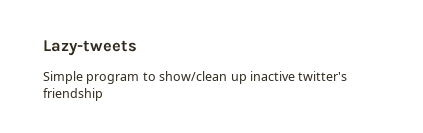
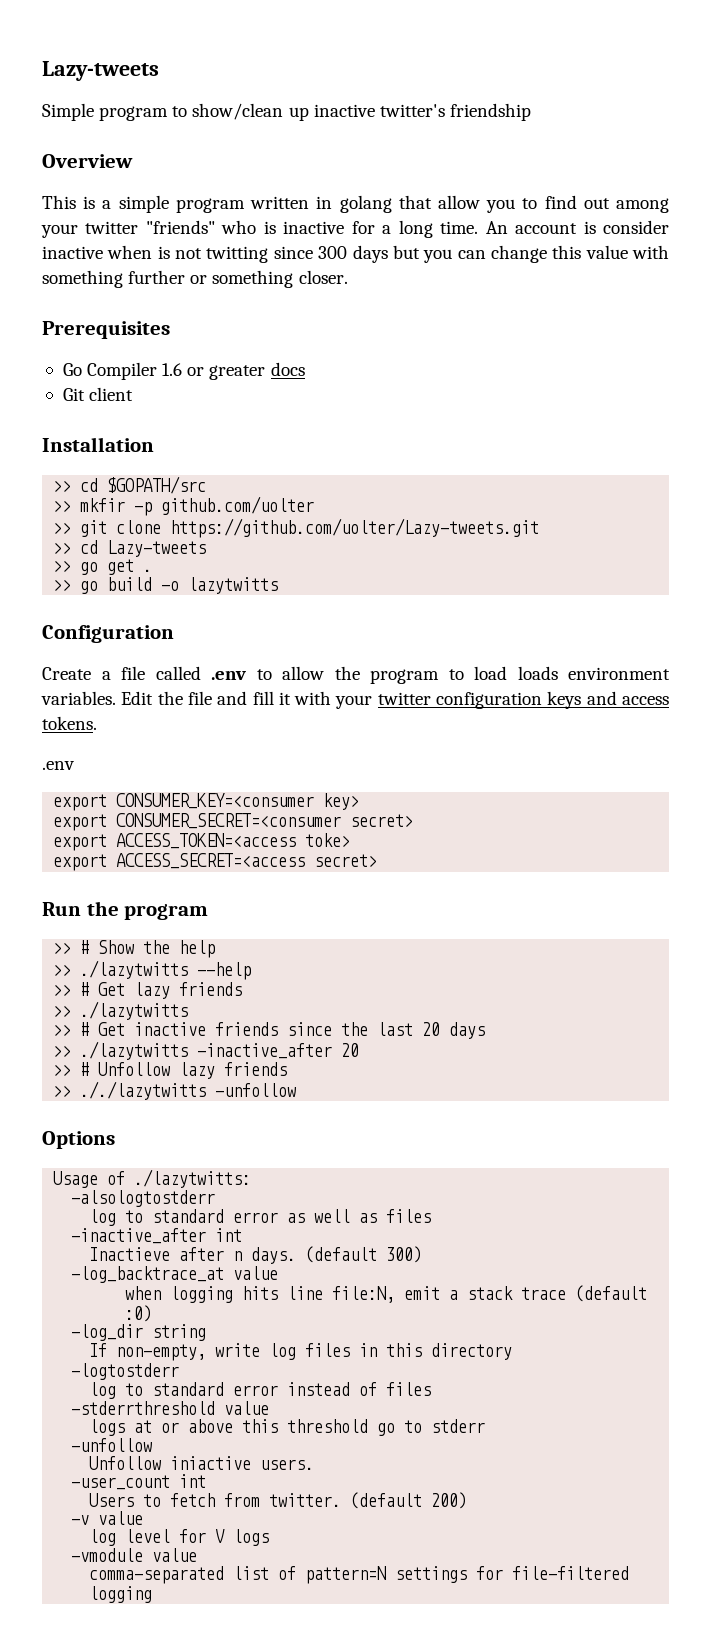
+ Overview
+ This is a simple program written in golang that allow you to find out among your twitter "friends" who is inactive for a long time. An account is consider inactive when is not twitting since 300 days but you can change this value with something further or something closer.
+ Prerequisites
+ Go Compiler 1.6 or greater docs
+ Git client
+ Installation
+ >> cd $GOPATH/src
+ >> mkfir -p github.com/uolter
+ >> git clone https://github.com/uolter/Lazy-tweets.git
+ >> cd Lazy-tweets
+ >> go get .
+ >> go build -o lazytwitts
+ Configuration
+ Create a file called .env to allow the program to load loads environment variables. Edit the file and fill it with your twitter configuration keys and access tokens.
+ .env
+ export CONSUMER_KEY=<consumer key>
+ export CONSUMER_SECRET=<consumer secret>
+ export ACCESS_TOKEN=<access toke>
+ export ACCESS_SECRET=<access secret>
+ Run the program
+ >> # Show the help
+ >> ./lazytwitts --help
+ >> # Get lazy friends
+ >> ./lazytwitts
+ >> # Get inactive friends since the last 20 days
+ >> ./lazytwitts -inactive_after 20
+ >> # Unfollow lazy friends
+ >> ././lazytwitts -unfollow
+ Options
+ Usage of ./lazytwitts:
+ -alsologtostderr
+ log to standard error as well as files
+ -inactive_after int
+ Inactieve after n days. (default 300)
+ -log_backtrace_at value
+ when logging hits line file:N, emit a stack trace (default :0)
+ -log_dir string
+ If non-empty, write log files in this directory
+ -logtostderr
+ log to standard error instead of files
+ -stderrthreshold value
+ logs at or above this threshold go to stderr
+ -unfollow
+ Unfollow iniactive users.
+ -user_count int
+ Users to fetch from twitter. (default 200)
+ -v value
+ log level for V logs
+ -vmodule value
+ comma-separated list of pattern=N settings for file-filtered logging

